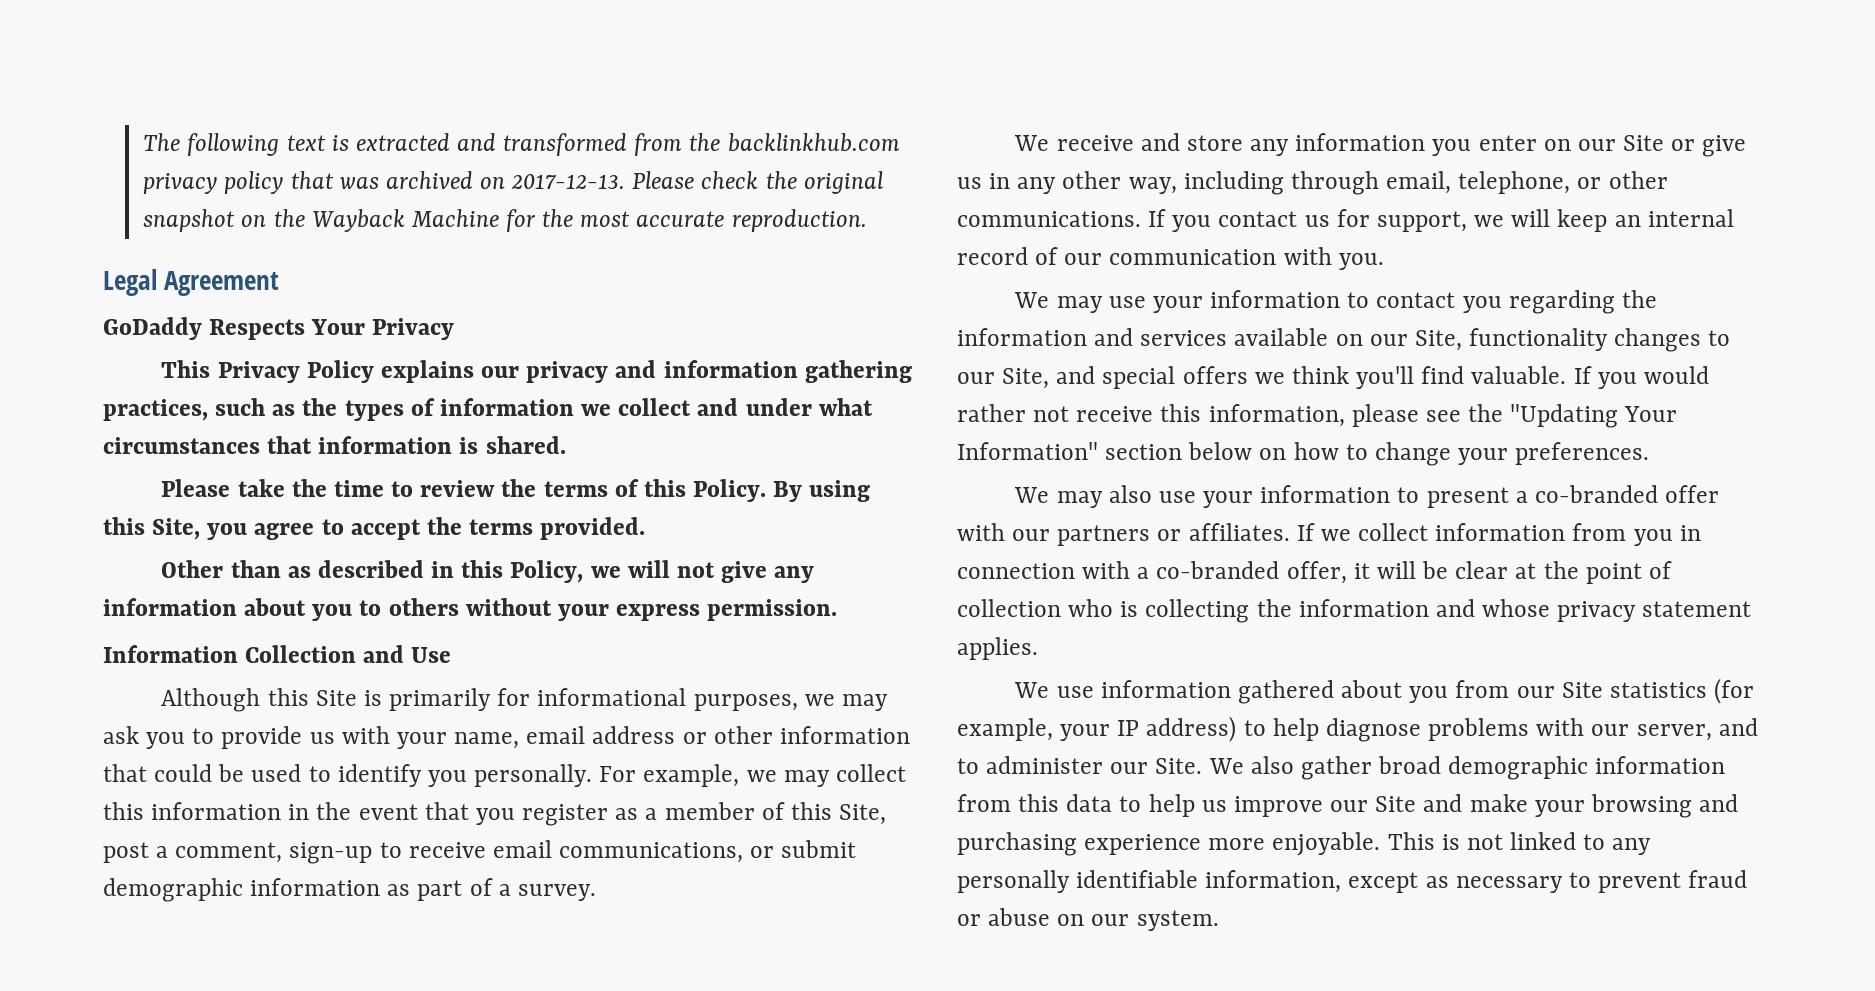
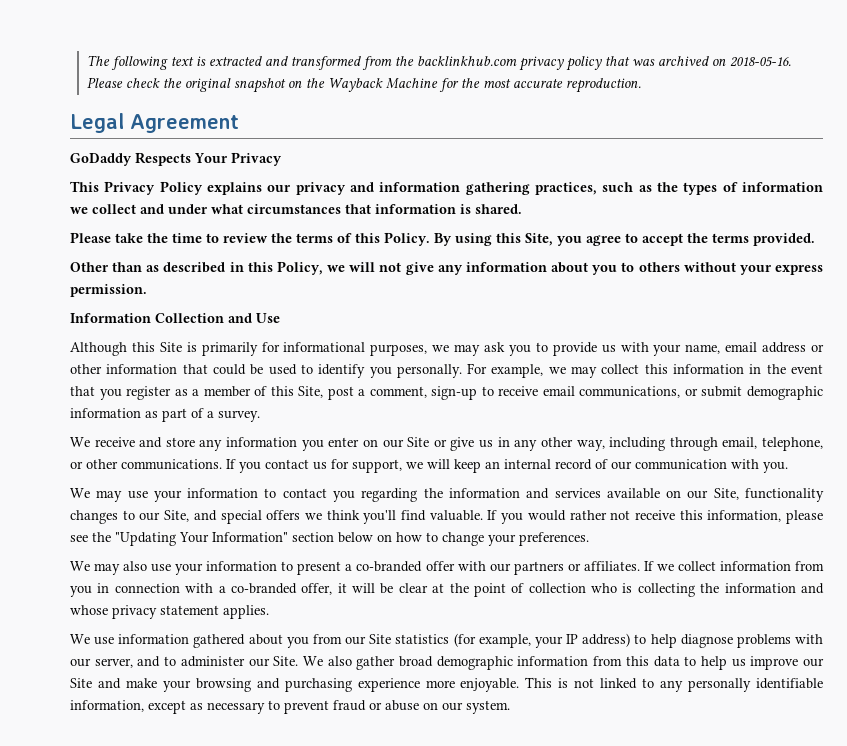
- The following text is extracted and transformed from the backlinkhub.com privacy policy that was archived on 2017-12-13.
+ The following text is extracted and transformed from the backlinkhub.com privacy policy that was archived on 2018-05-16.

